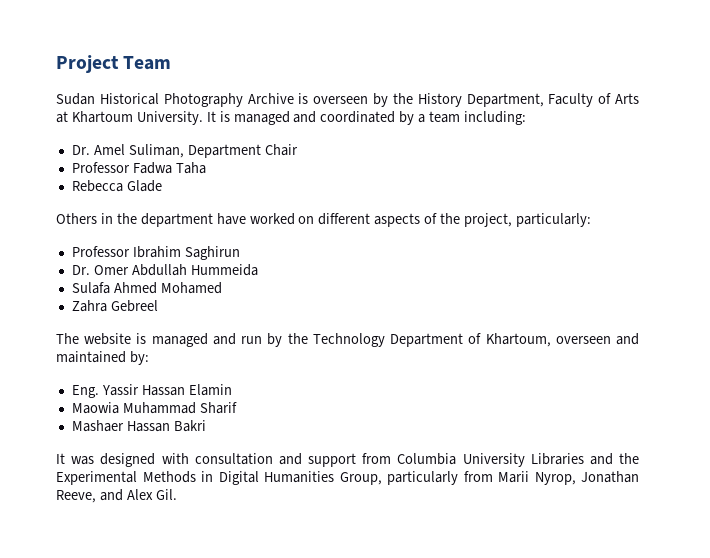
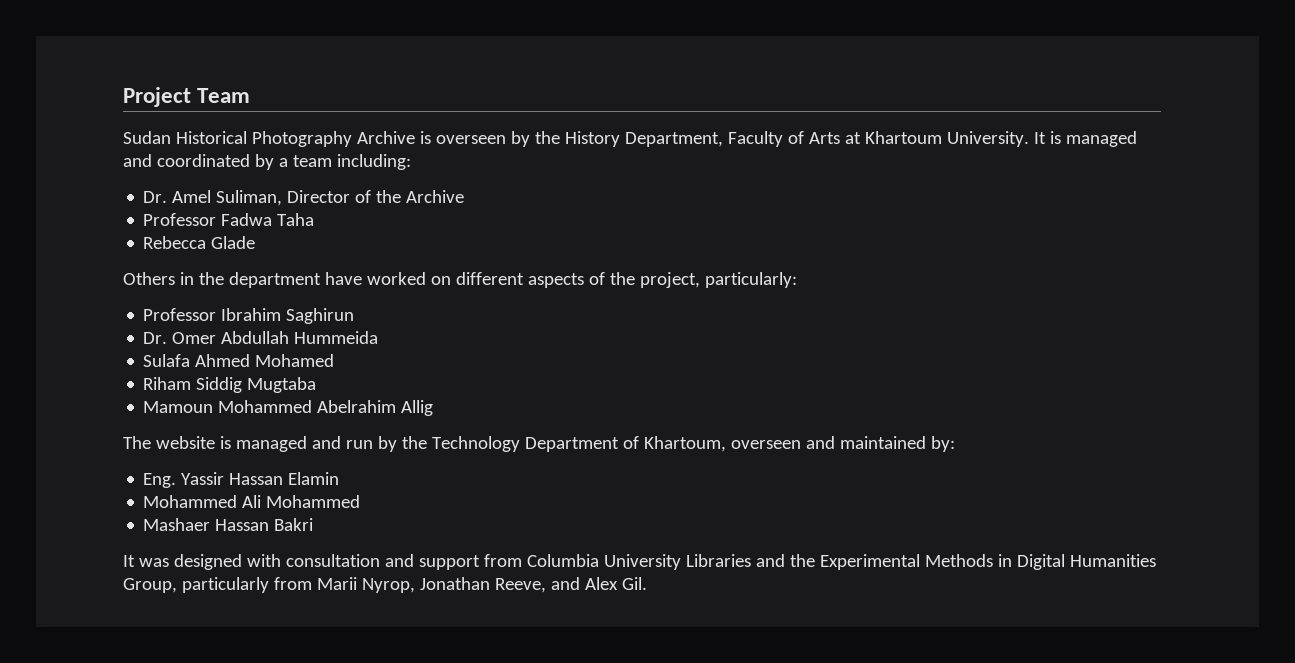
- Dr. Amel Suliman, Department Chair
+ Dr. Amel Suliman, Director of the Archive
- Zahra Gebreel
+ Riham Siddig Mugtaba
+ Mamoun Mohammed Abelrahim Allig
- Maowia Muhammad Sharif
+ Mohammed Ali Mohammed

